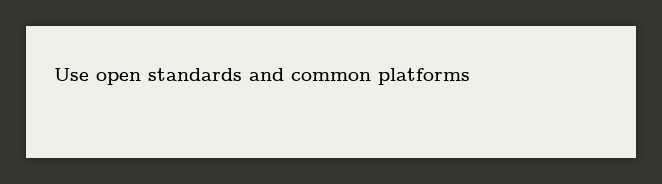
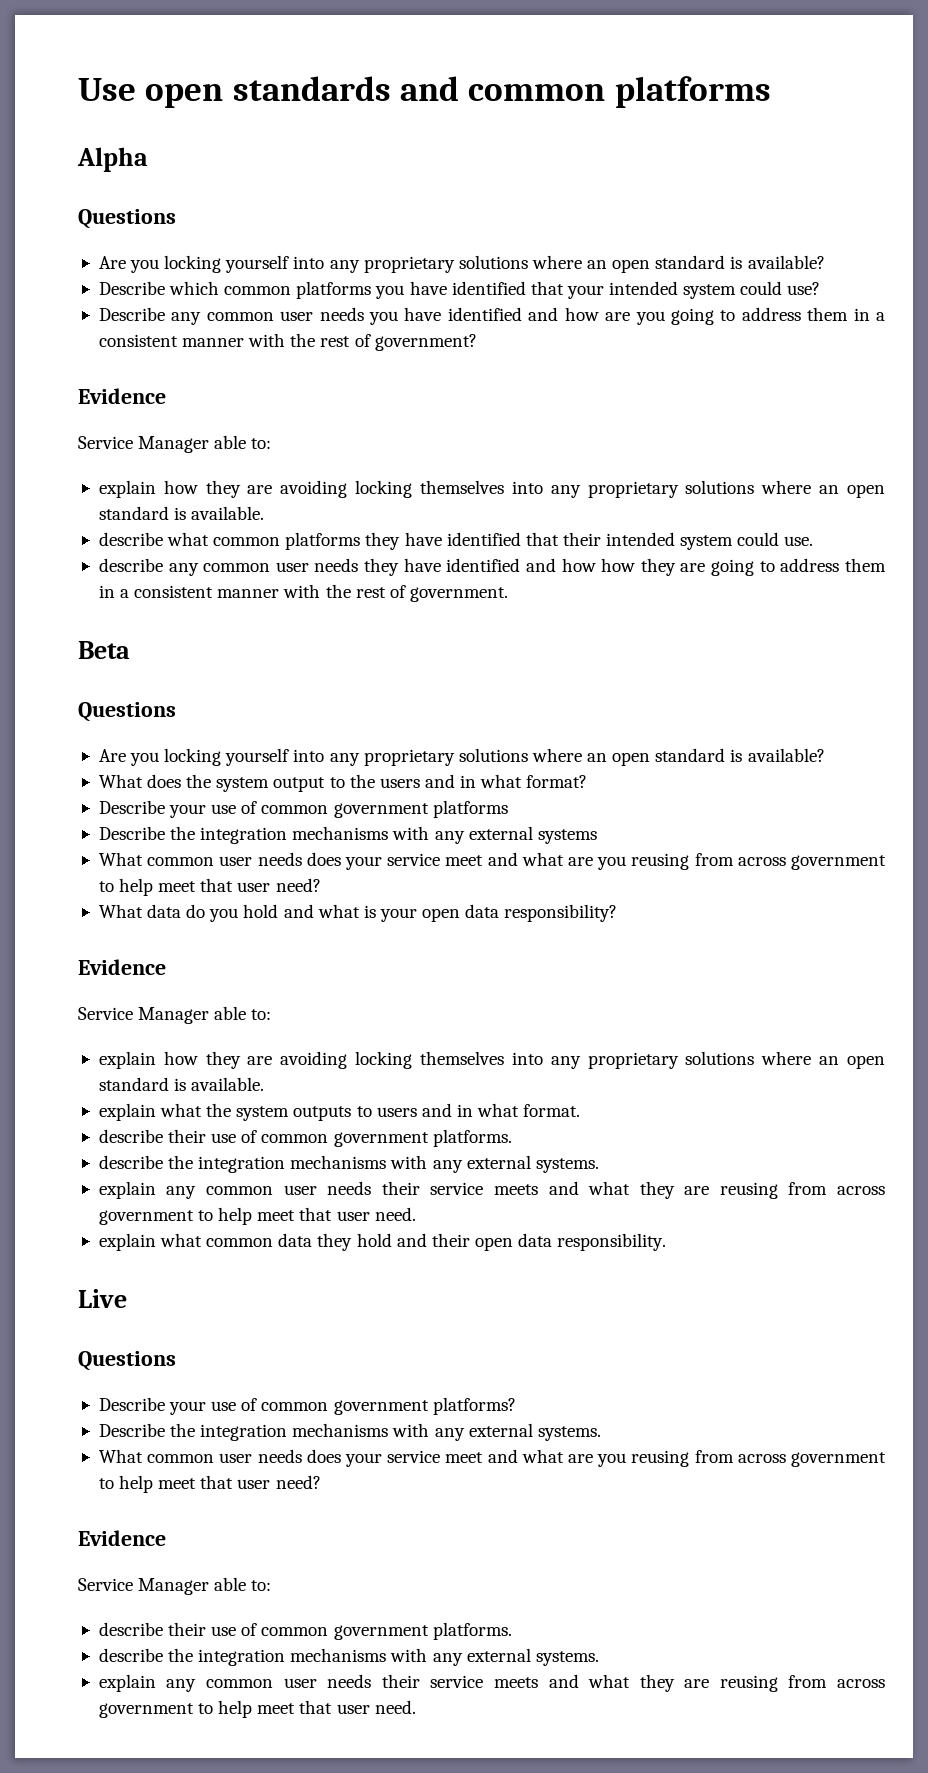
+ Alpha
+ Questions
+ Are you locking yourself into any proprietary solutions where an open standard is available?
+ Describe which common platforms you have identified that your intended system could use?
+ Describe any common user needs you have identified and how are you going to address them in a consistent manner with the rest of government?
+ Evidence
+ Service Manager able to:
+ explain how they are avoiding locking themselves into any proprietary solutions where an open standard is available.
+ describe what common platforms they have identified that their intended system could use.
+ describe any common user needs they have identified and how how they are going to address them in a consistent manner with the rest of government.
+ Beta
+ Questions
+ Are you locking yourself into any proprietary solutions where an open standard is available?
+ What does the system output to the users and in what format?
+ Describe your use of common government platforms
+ Describe the integration mechanisms with any external systems
+ What common user needs does your service meet and what are you reusing from across government to help meet that user need?
+ What data do you hold and what is your open data responsibility?
+ Evidence
+ Service Manager able to:
+ explain how they are avoiding locking themselves into any proprietary solutions where an open standard is available.
+ explain what the system outputs to users and in what format.
+ describe their use of common government platforms.
+ describe the integration mechanisms with any external systems.
+ explain any common user needs their service meets and what they are reusing from across government to help meet that user need.
+ explain what common data they hold and their open data responsibility.
+ Live
+ Questions
+ Describe your use of common government platforms?
+ Describe the integration mechanisms with any external systems.
+ What common user needs does your service meet and what are you reusing from across government to help meet that user need?
+ Evidence
+ Service Manager able to:
+ describe their use of common government platforms.
+ describe the integration mechanisms with any external systems.
+ explain any common user needs their service meets and what they are reusing from across government to help meet that user need.

